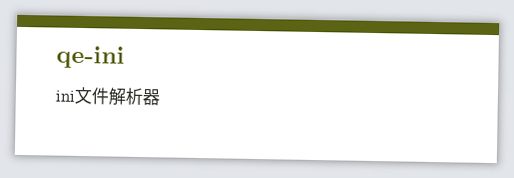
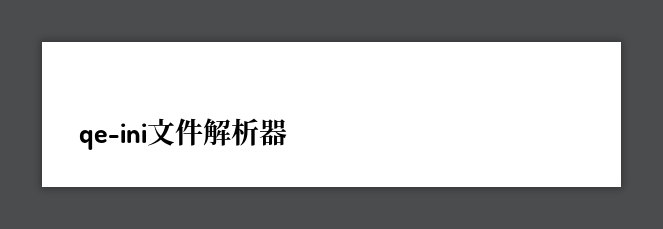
- qe-ini
- ini文件解析器
+ qe-ini文件解析器

